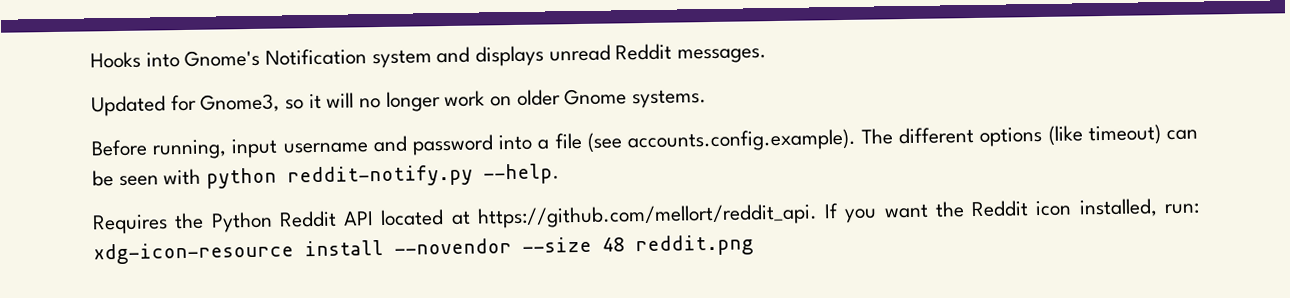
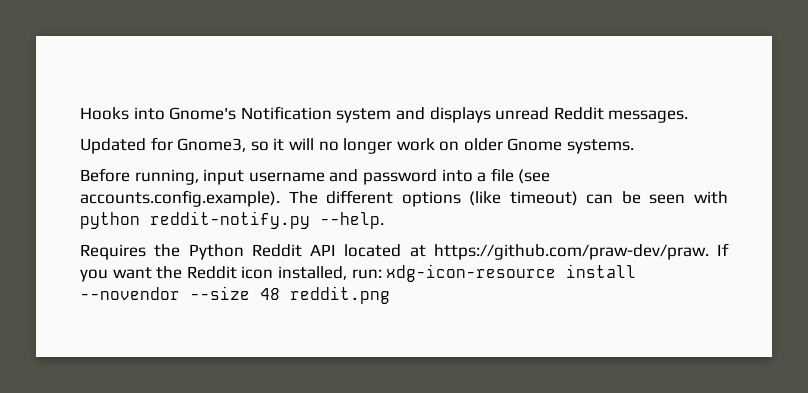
- Requires the Python Reddit API located at https://github.com/mellort/reddit_api. If you want the Reddit icon installed, run: xdg-icon-resource install --novendor --size 48 reddit.png
+ Requires the Python Reddit API located at https://github.com/praw-dev/praw. If you want the Reddit icon installed, run: xdg-icon-resource install --novendor --size 48 reddit.png

